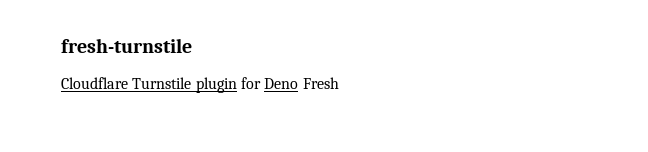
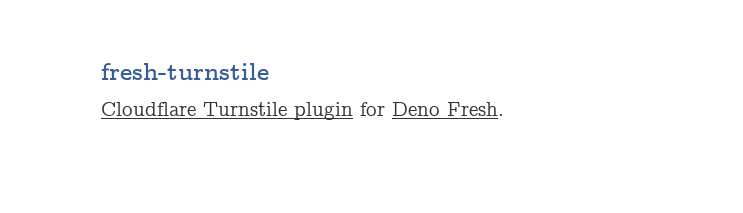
- Cloudflare Turnstile plugin for Deno Fresh
+ Cloudflare Turnstile plugin for Deno Fresh.

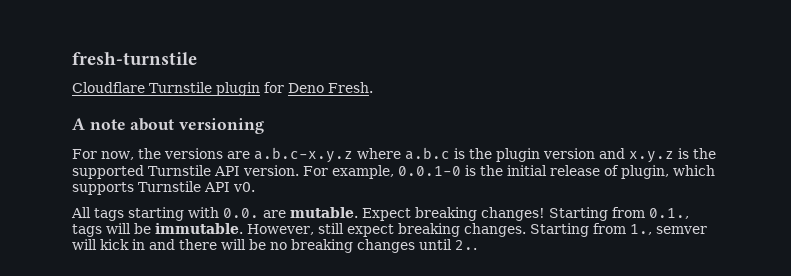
+ A note about versioning
+ For now, the versions are a.b.c-x.y.z where a.b.c is the plugin version and x.y.z is the supported Turnstile API version. For example, 0.0.1-0 is the initial release of plugin, which supports Turnstile API v0.
+ All tags starting with 0.0. are mutable. Expect breaking changes! Starting from 0.1., tags will be immutable. However, still expect breaking changes. Starting from 1., semver will kick in and there will be no breaking changes until 2..

